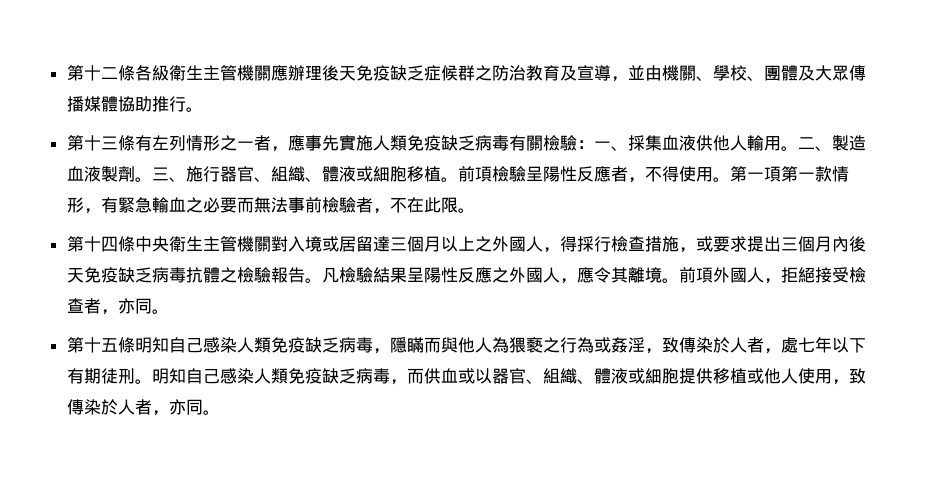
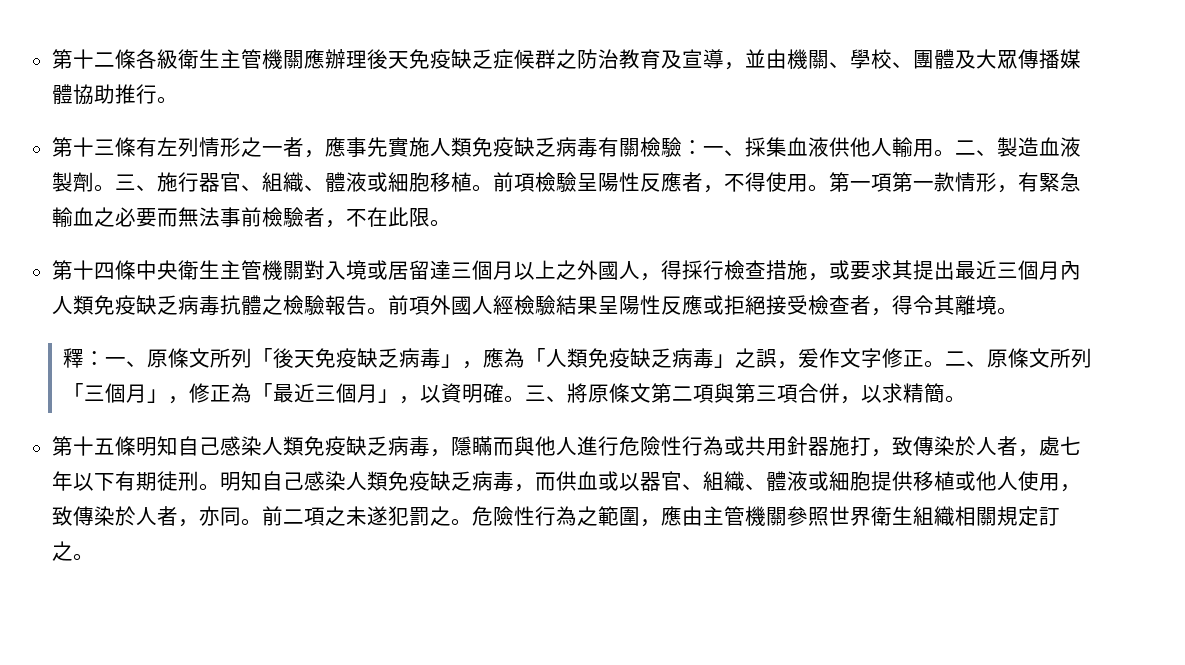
- 第十四條中央衛生主管機關對入境或居留達三個月以上之外國人，得採行檢查措施，或要求提出三個月內後天免疫缺乏病毒抗體之檢驗報告。
+ 第十四條中央衛生主管機關對入境或居留達三個月以上之外國人，得採行檢查措施，或要求其提出最近三個月內人類免疫缺乏病毒抗體之檢驗報告。
- 凡檢驗結果呈陽性反應之外國人，應令其離境。前項外國人，拒絕接受檢查者，亦同。
+ 前項外國人經檢驗結果呈陽性反應或拒絕接受檢查者，得令其離境。
+ 釋：一、原條文所列「後天免疫缺乏病毒」，應為「人類免疫缺乏病毒」之誤，爰作文字修正。二、原條文所列「三個月」，修正為「最近三個月」，以資明確。三、將原條文第二項與第三項合併，以求精簡。
- 第十五條明知自己感染人類免疫缺乏病毒，隱瞞而與他人為猥褻之行為或姦淫，致傳染於人者，處七年以下有期徒刑。
+ 第十五條明知自己感染人類免疫缺乏病毒，隱瞞而與他人進行危險性行為或共用針器施打，致傳染於人者，處七年以下有期徒刑。
+ 前二項之未遂犯罰之。危險性行為之範圍，應由主管機關參照世界衛生組織相關規定訂之。

